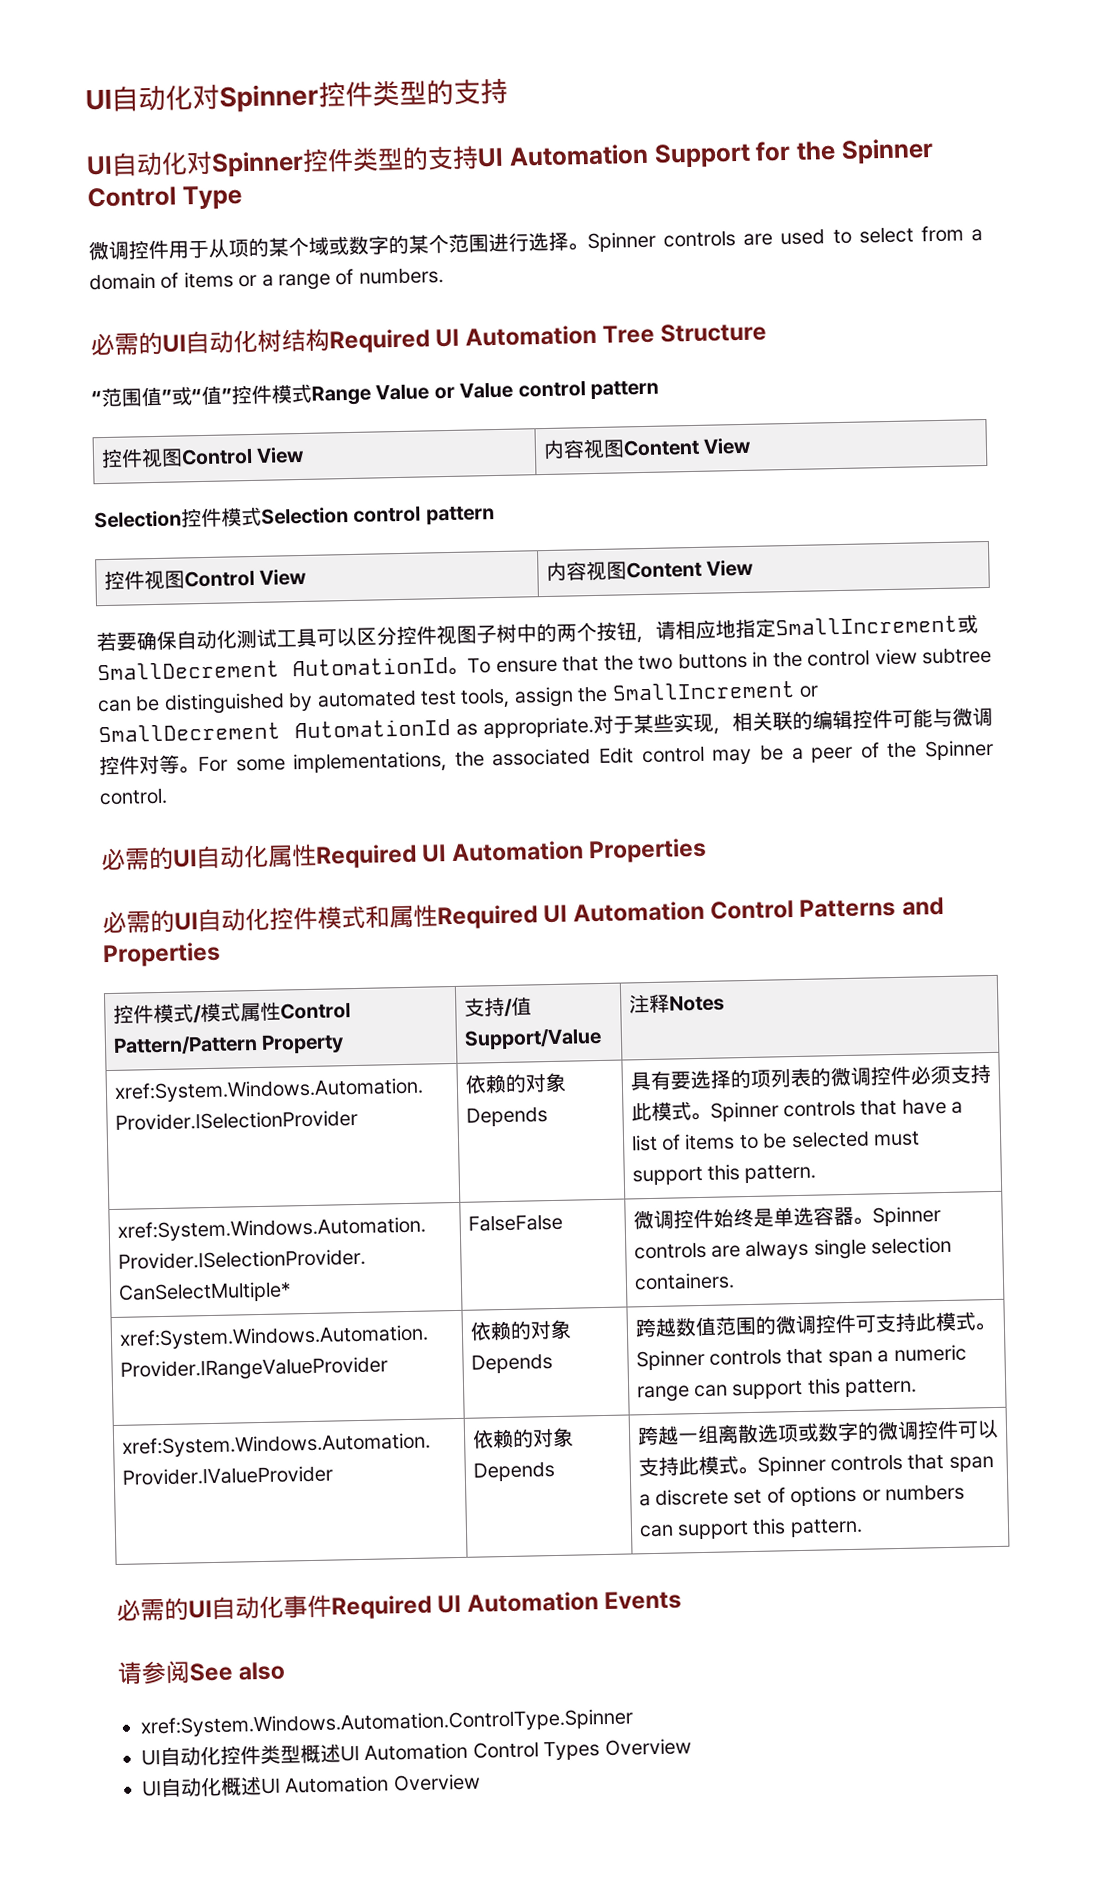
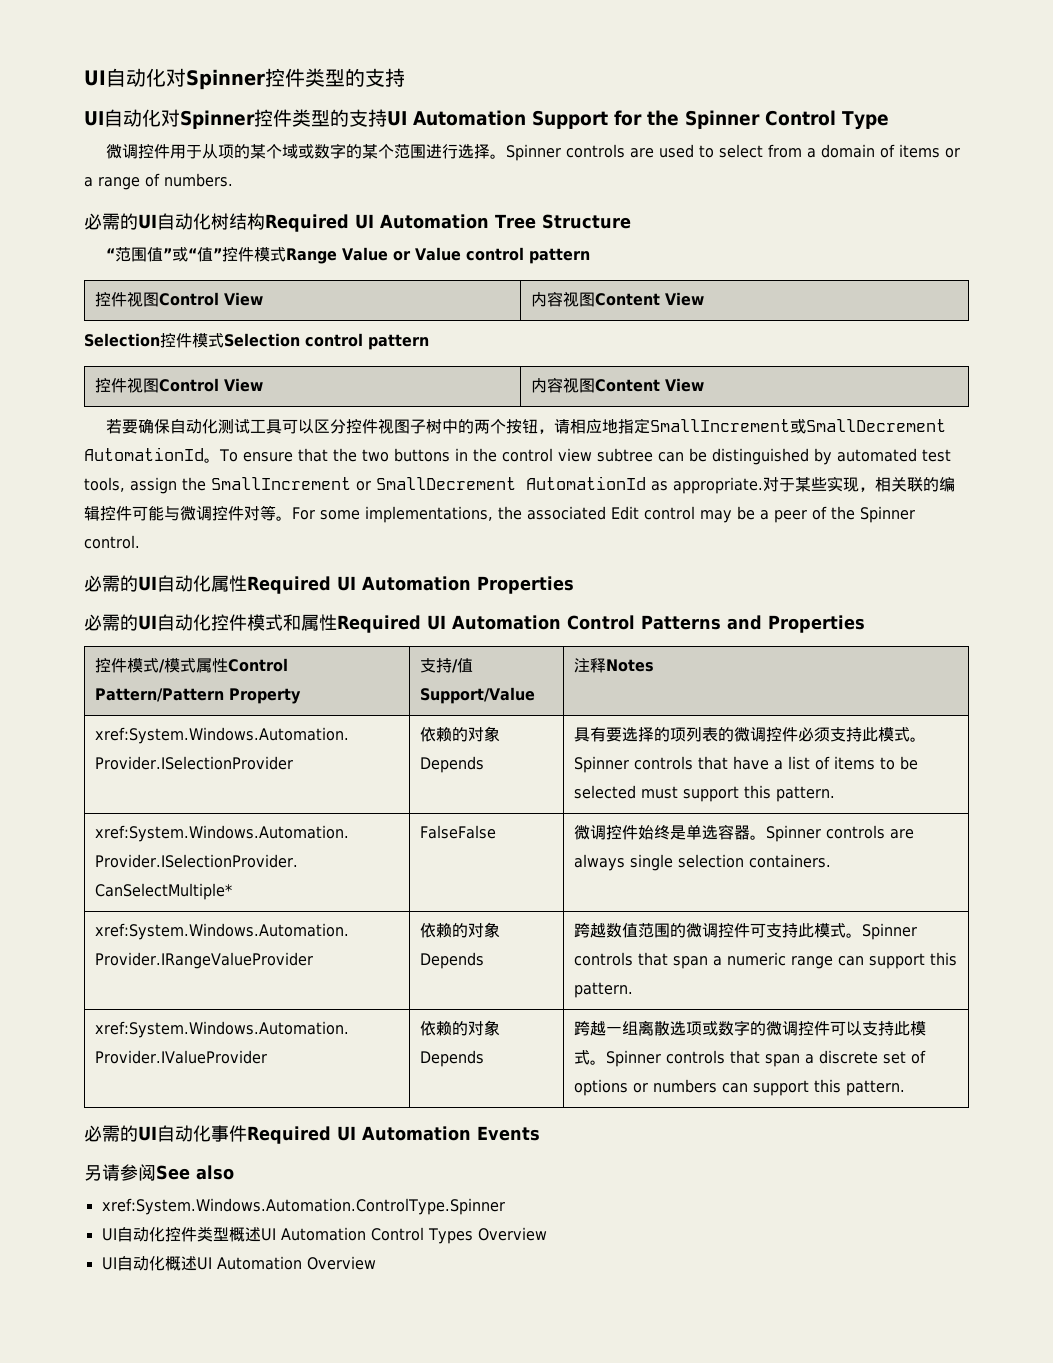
- 请参阅See also
+ 另请参阅See also

